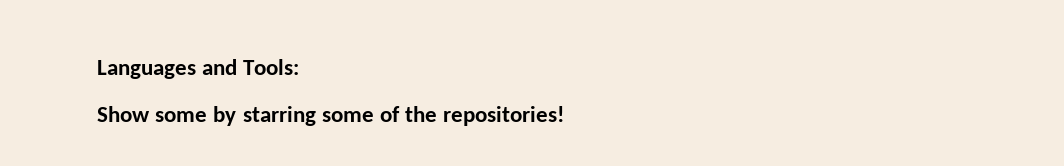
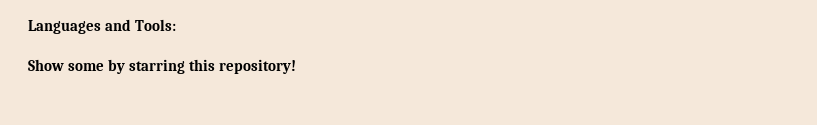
- Show some by starring some of the repositories!
+ Show some by starring this repository!

